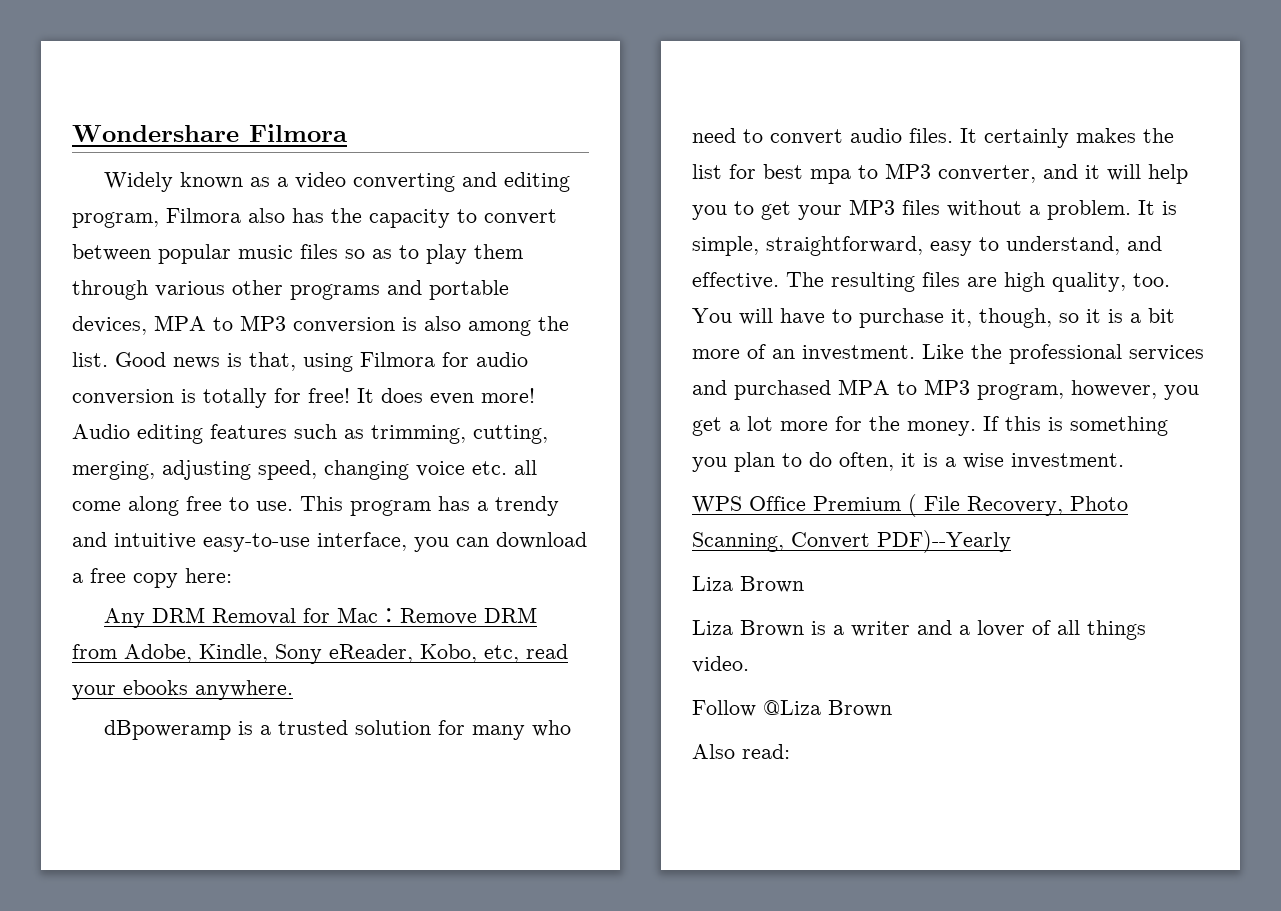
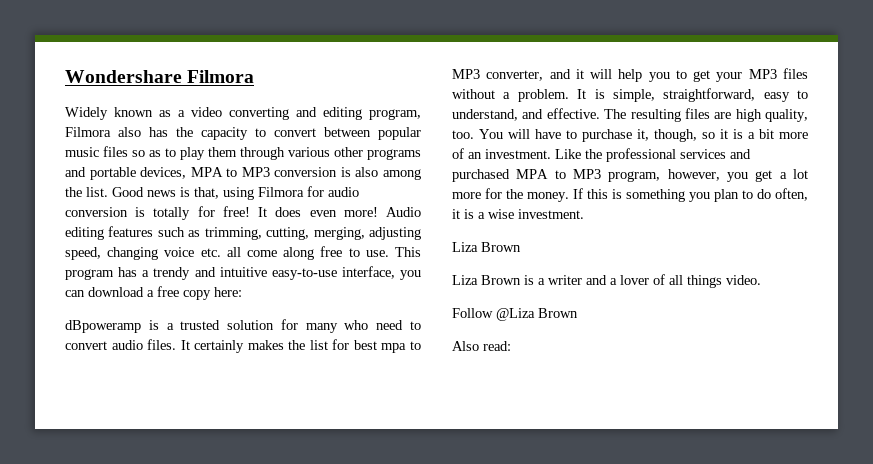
- Any DRM Removal for Mac：Remove DRM from Adobe, Kindle, Sony eReader, Kobo, etc, read your ebooks anywhere.
- WPS Office Premium ( File Recovery, Photo Scanning, Convert PDF)--Yearly

